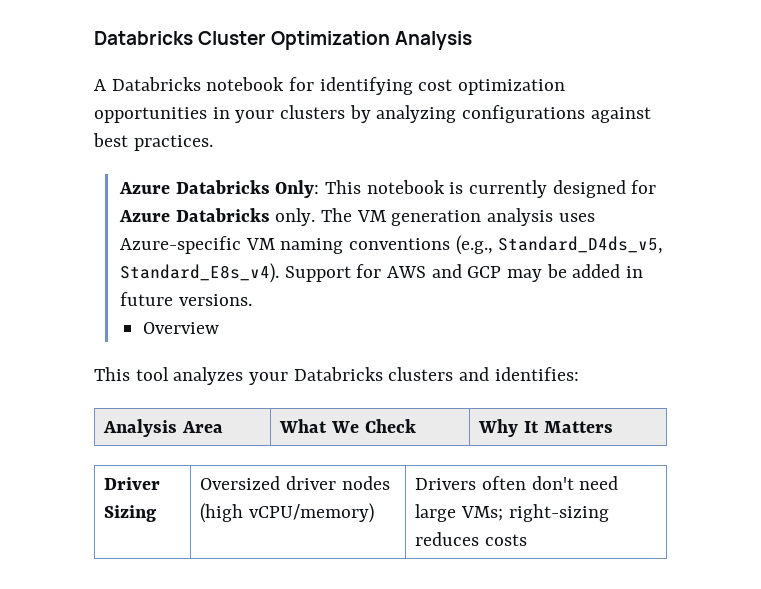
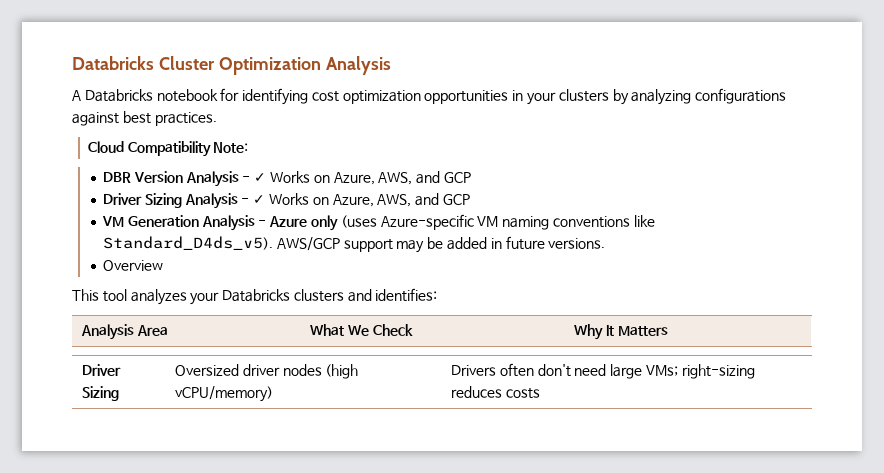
- Azure Databricks Only: This notebook is currently designed for Azure Databricks only. The VM generation analysis uses Azure-specific VM naming conventions (e.g., Standard_D4ds_v5, Standard_E8s_v4). Support for AWS and GCP may be added in future versions.
+ Cloud Compatibility Note:
+ DBR Version Analysis - ✓ Works on Azure, AWS, and GCP
+ Driver Sizing Analysis - ✓ Works on Azure, AWS, and GCP
+ VM Generation Analysis - Azure only (uses Azure-specific VM naming conventions like Standard_D4ds_v5). AWS/GCP support may be added in future versions.

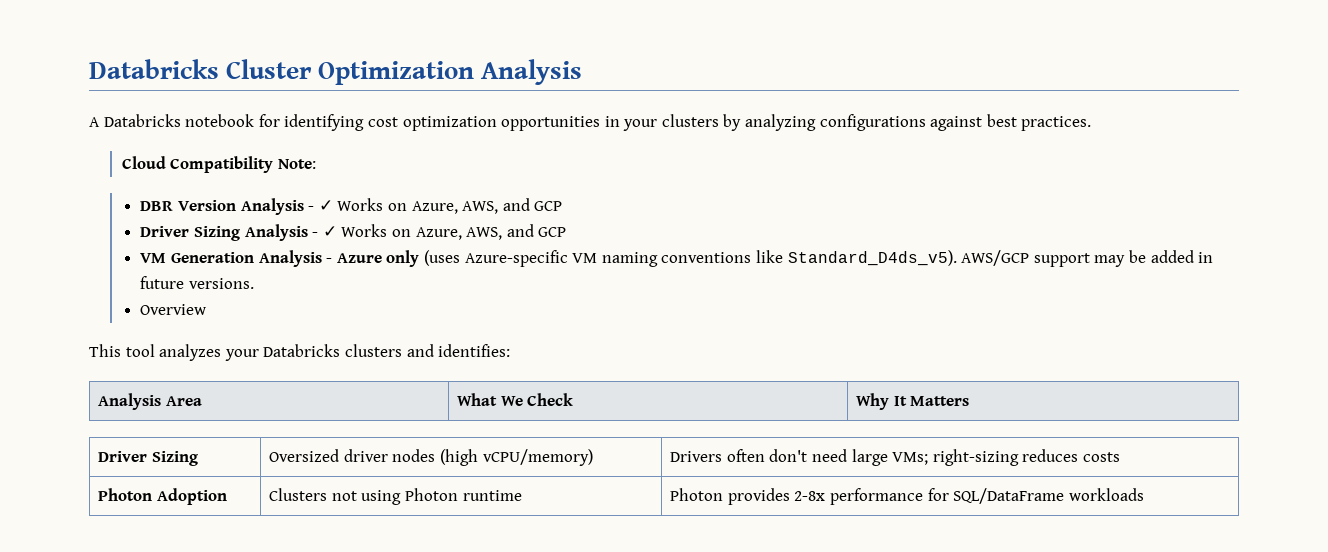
+ Photon Adoption | Clusters not using Photon runtime | Photon provides 2-8x performance for SQL/DataFrame workloads

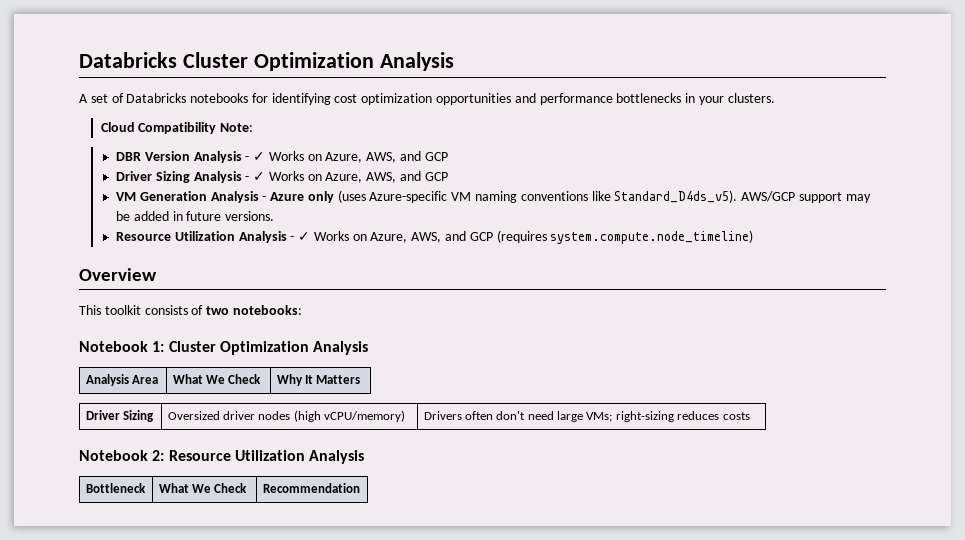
- A Databricks notebook for identifying cost optimization opportunities in your clusters by analyzing configurations against best practices.
+ A set of Databricks notebooks for identifying cost optimization opportunities and performance bottlenecks in your clusters.
+ Resource Utilization Analysis - ✓ Works on Azure, AWS, and GCP (requires system.compute.node_timeline)
  Overview
- This tool analyzes your Databricks clusters and identifies:
+ This toolkit consists of two notebooks:
+ Notebook 1: Cluster Optimization Analysis
- Photon Adoption | Clusters not using Photon runtime | Photon provides 2-8x performance for SQL/DataFrame workloads
+ Notebook 2: Resource Utilization Analysis
+ Bottleneck | What We Check | Recommendation

